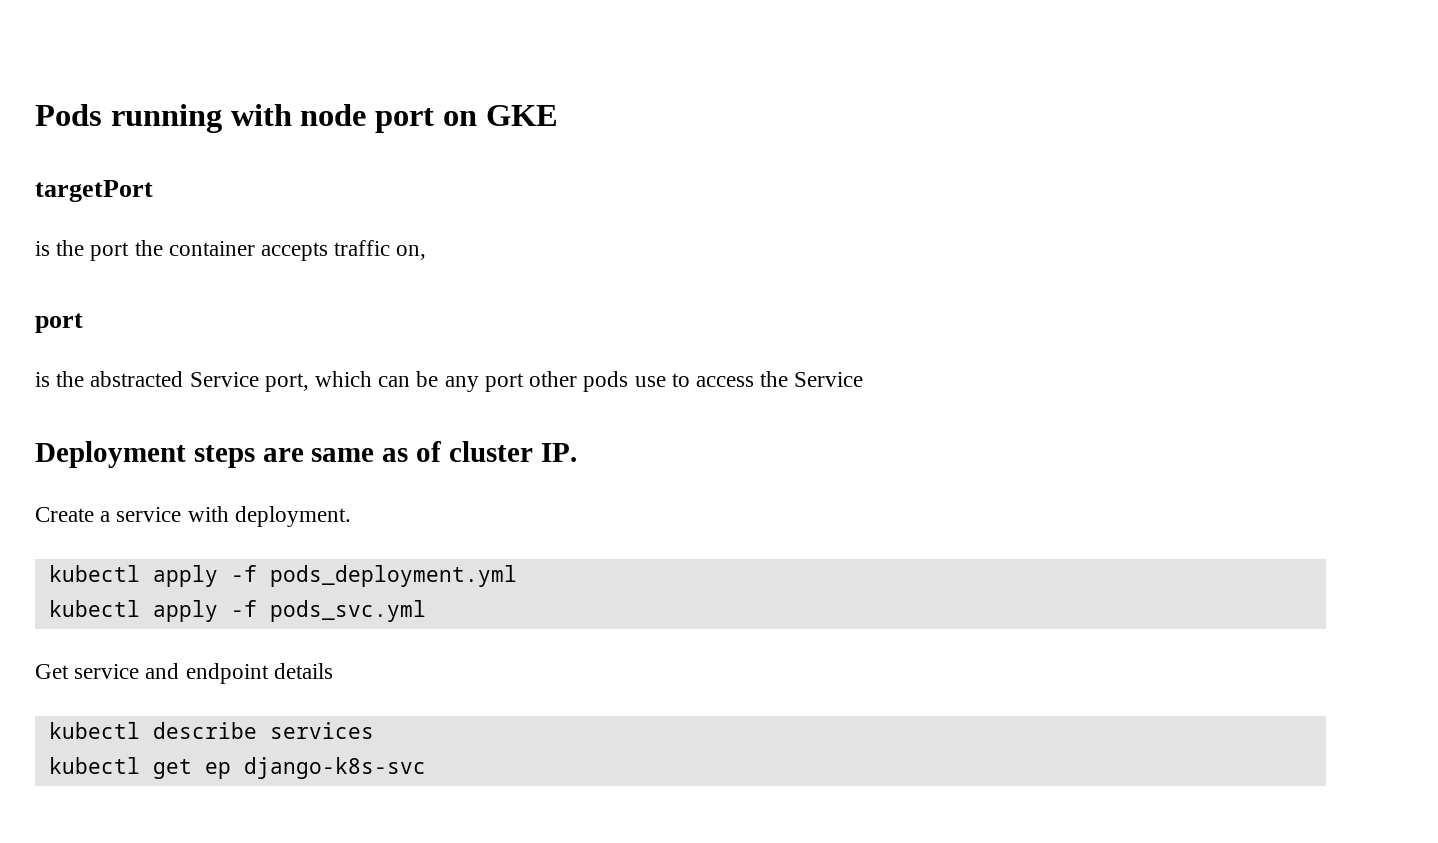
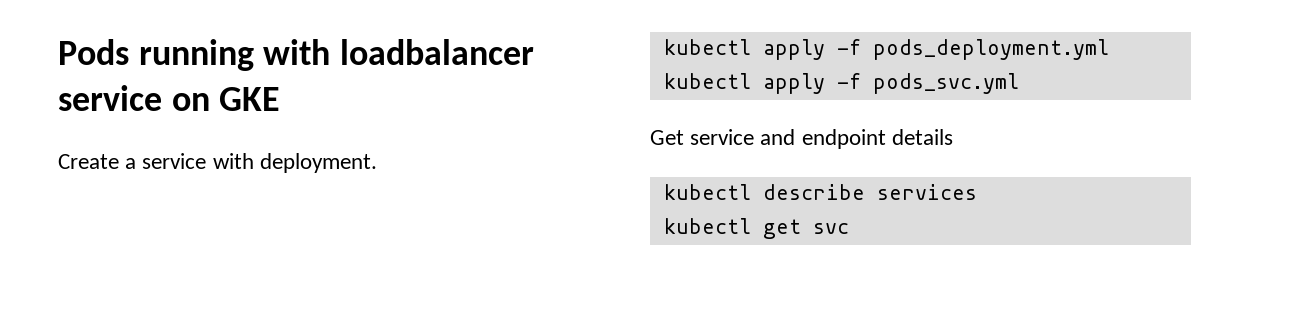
- Pods running with node port on GKE
+ Pods running with loadbalancer service on GKE
- targetPort
- is the port the container accepts traffic on,
- port
- is the abstracted Service port, which can be any port other pods use to access the Service
- Deployment steps are same as of cluster IP.
- kubectl get ep django-k8s-svc
+ kubectl get svc

